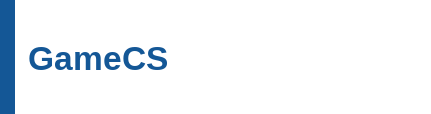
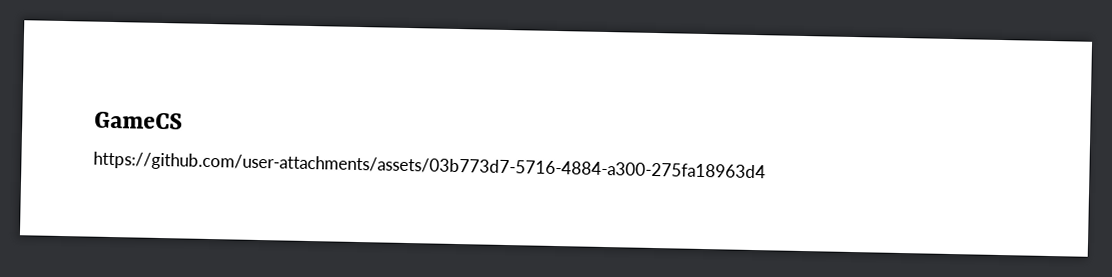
+ https://github.com/user-attachments/assets/03b773d7-5716-4884-a300-275fa18963d4

